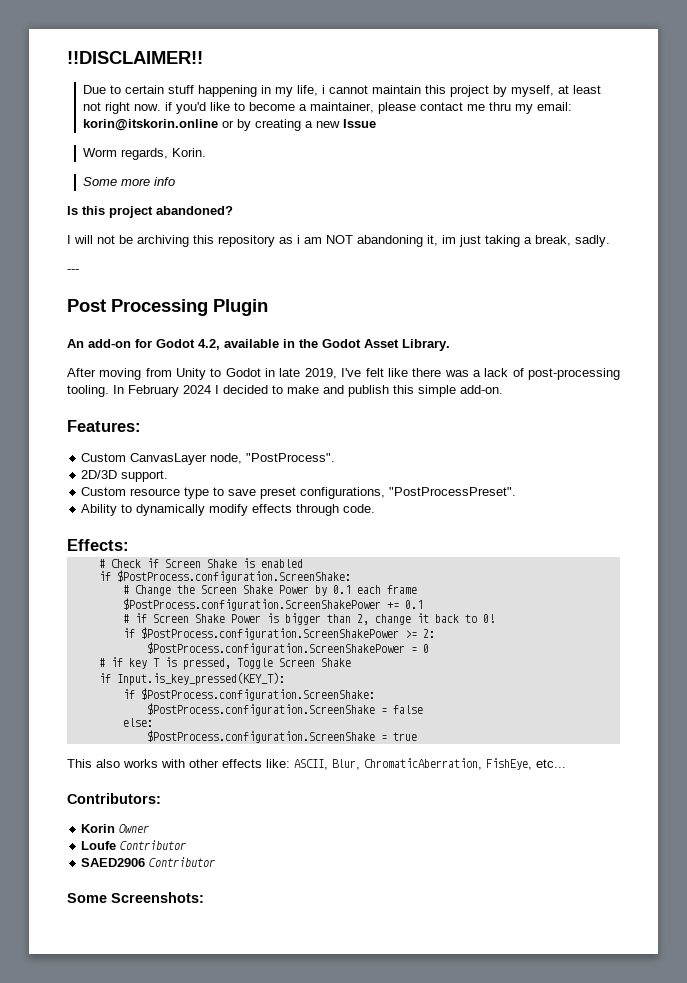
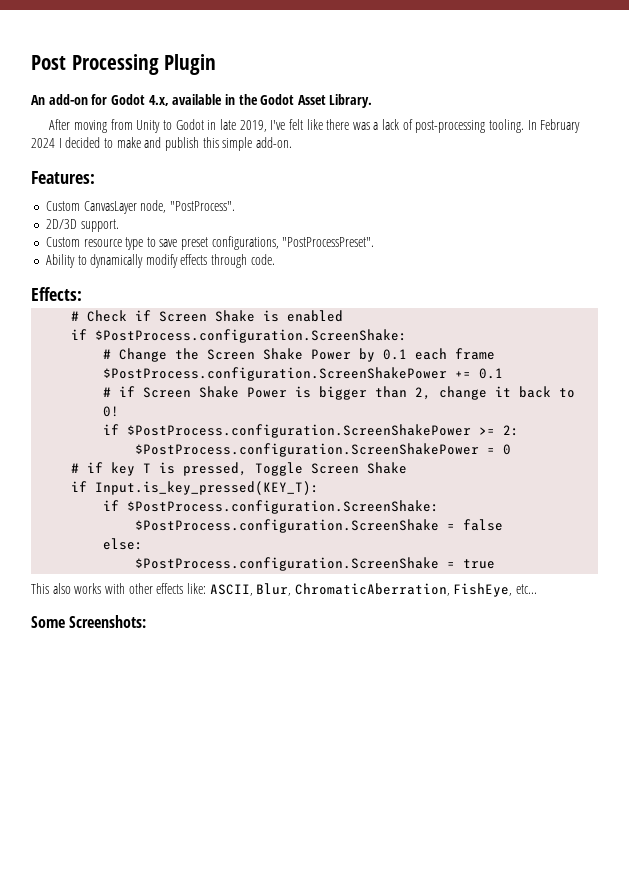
- !!DISCLAIMER!!
- Due to certain stuff happening in my life, i cannot maintain this project by myself, at least not right now. if you'd like to become a maintainer, please contact me thru my email: korin@itskorin.online or by creating a new Issue
- Worm regards, Korin.
- Some more info
- Is this project abandoned?
- I will not be archiving this repository as i am NOT abandoning it, im just taking a break, sadly.
- ---
- An add-on for Godot 4.2, available in the Godot Asset Library.
+ An add-on for Godot 4.x, available in the Godot Asset Library.
- Contributors:
- Korin Owner
- Loufe Contributor
- SAED2906 Contributor

